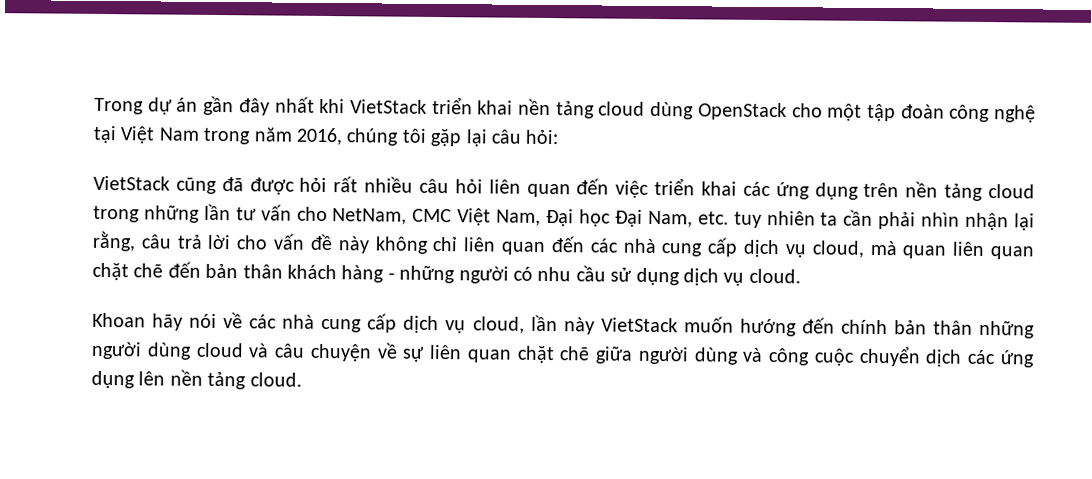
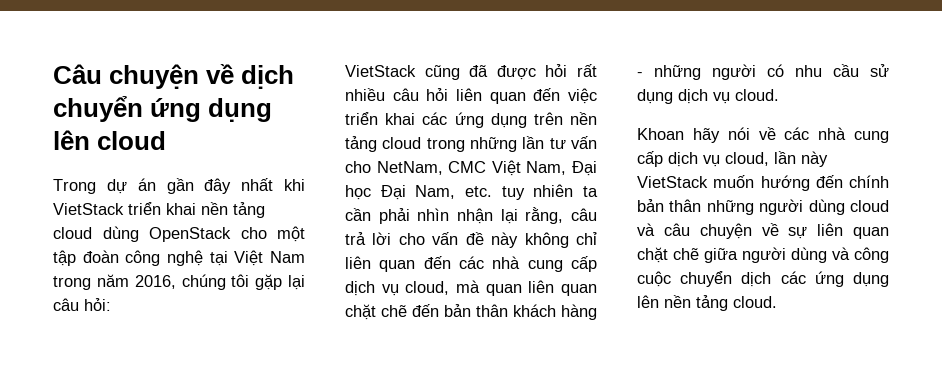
+ Câu chuyện về dịch chuyển ứng dụng lên cloud

